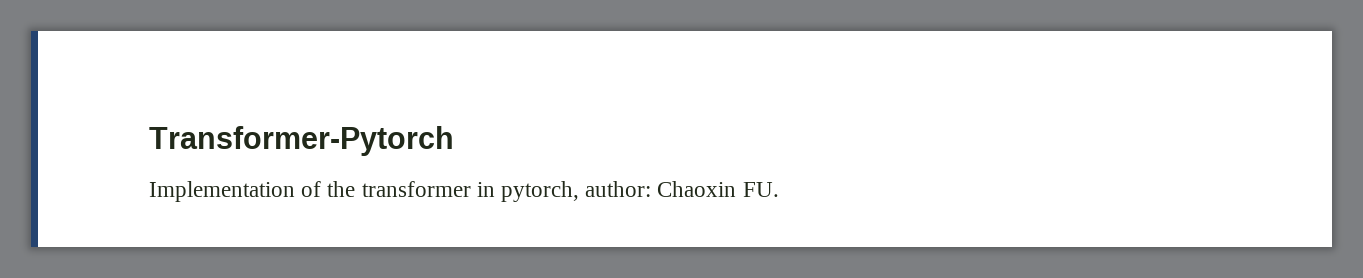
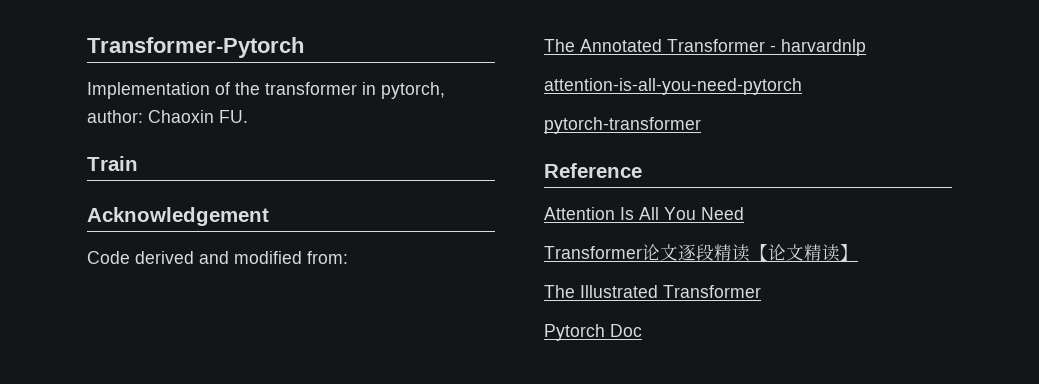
+ Train
+ Acknowledgement
+ Code derived and modified from:
+ The Annotated Transformer - harvardnlp
+ attention-is-all-you-need-pytorch
+ pytorch-transformer
+ Reference
+ Attention Is All You Need
+ Transformer论文逐段精读【论文精读】
+ The Illustrated Transformer
+ Pytorch Doc

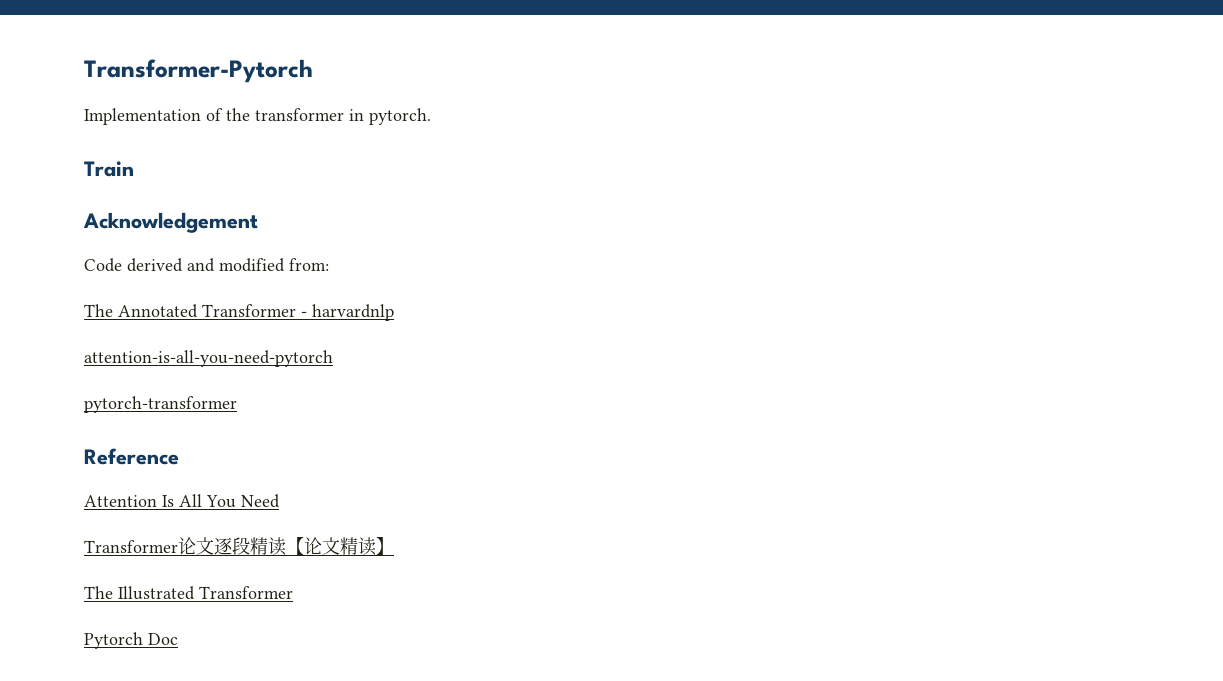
- Implementation of the transformer in pytorch, author: Chaoxin FU.
+ Implementation of the transformer in pytorch.

